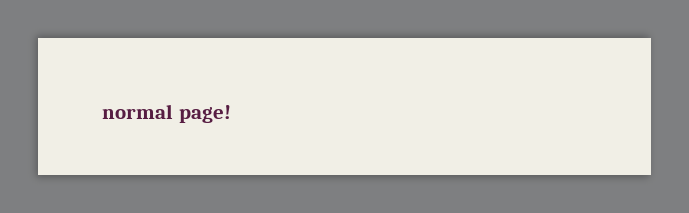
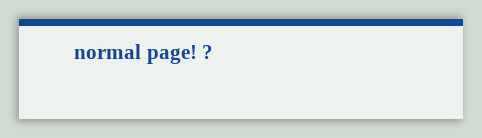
+ ?

